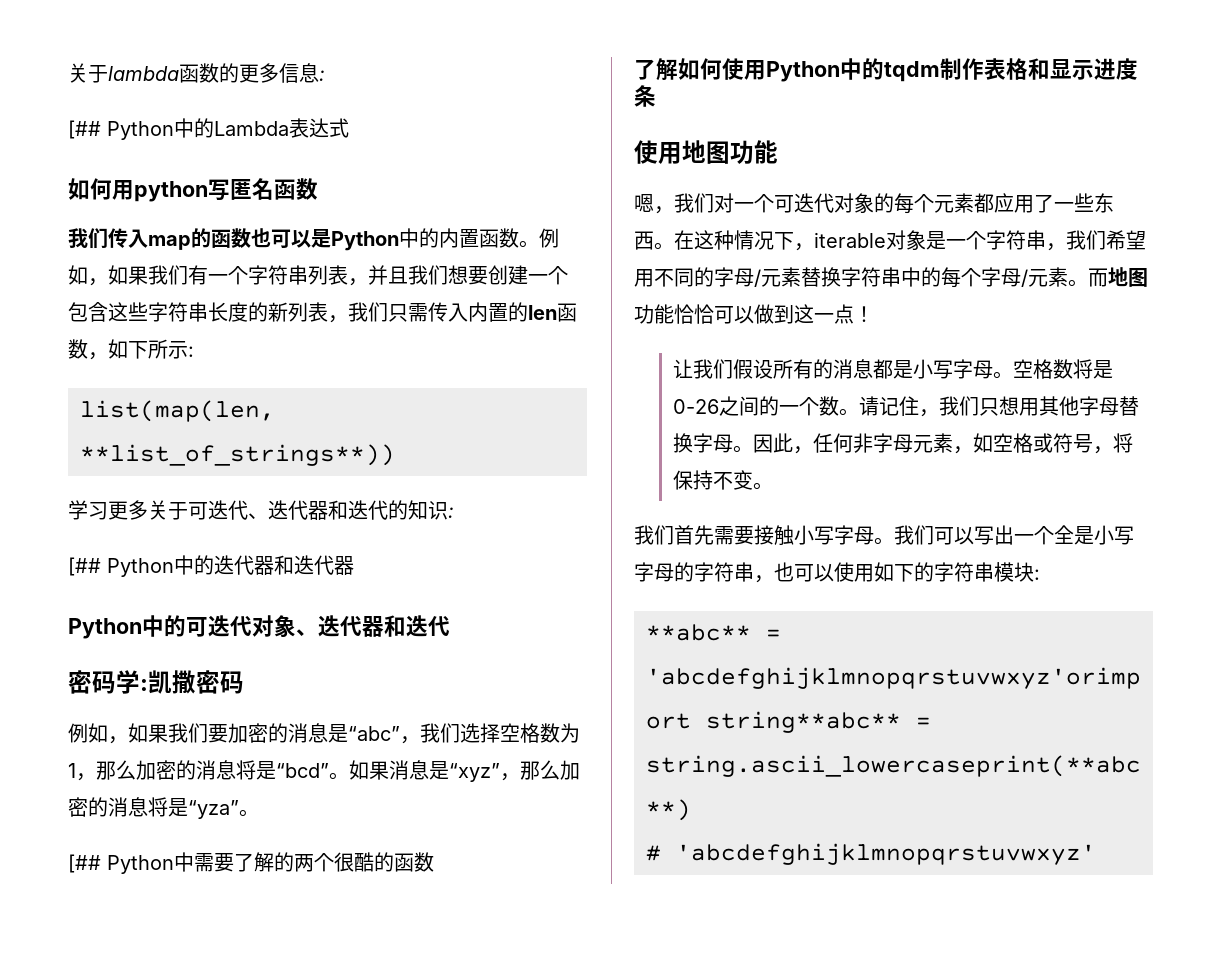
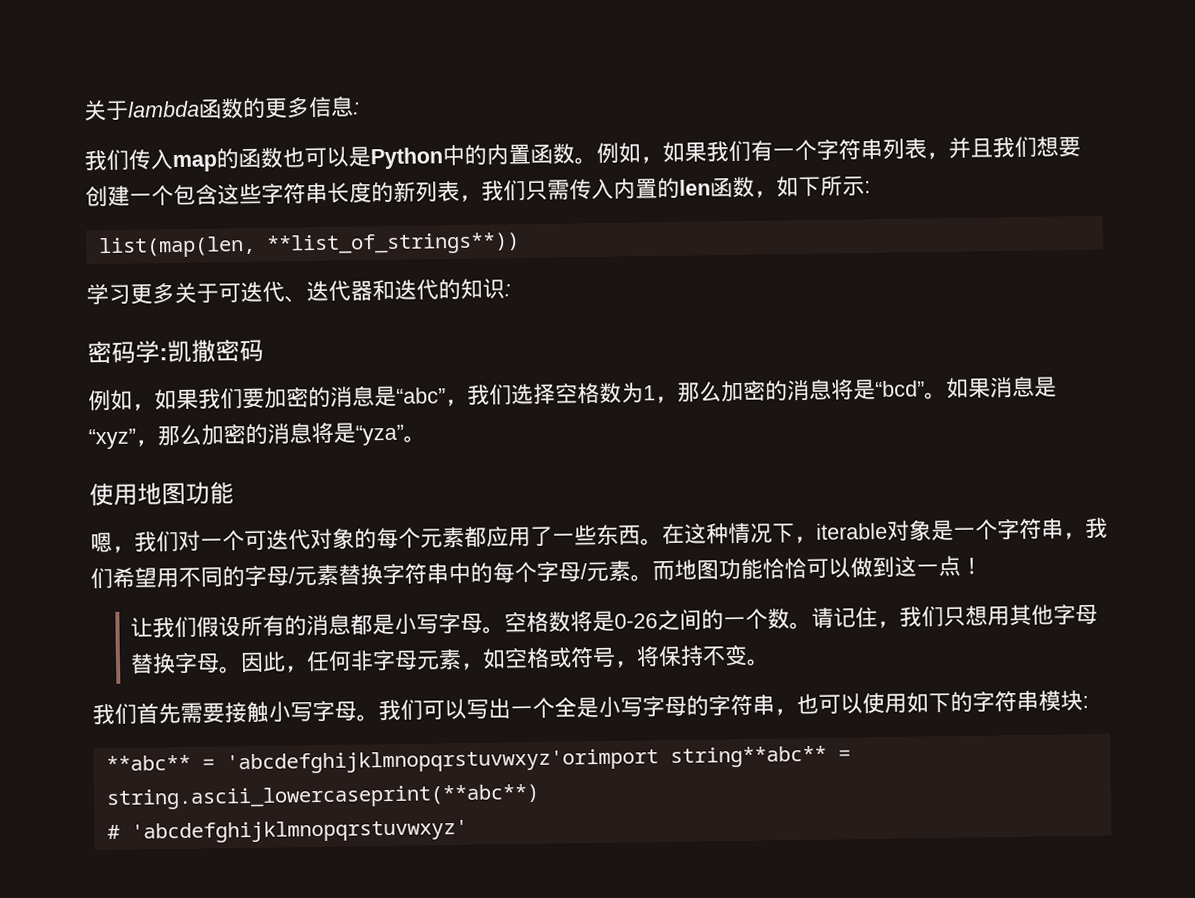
- [## Python中的Lambda表达式
- 如何用python写匿名函数
- [## Python中的迭代器和迭代器
- Python中的可迭代对象、迭代器和迭代
- [## Python中需要了解的两个很酷的函数
- 了解如何使用Python中的tqdm制作表格和显示进度条

